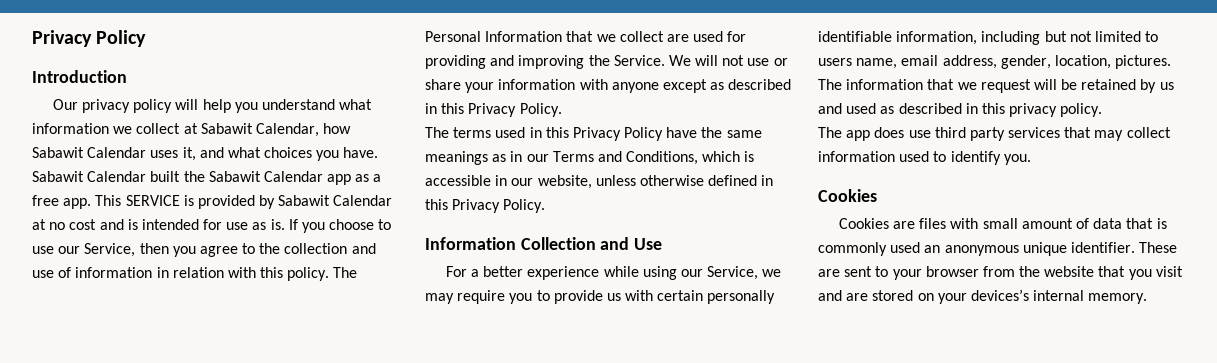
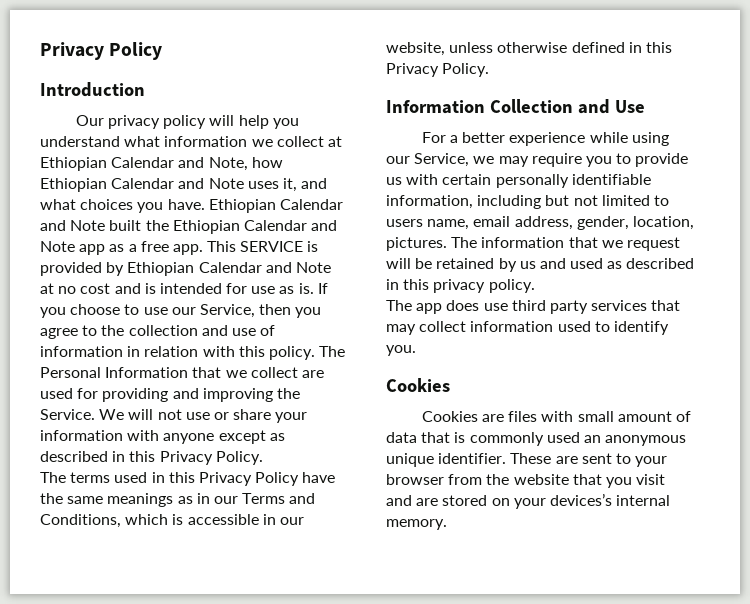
- Our privacy policy will help you understand what information we collect at Sabawit Calendar, how Sabawit Calendar uses it, and what choices you have.
+ Our privacy policy will help you understand what information we collect at Ethiopian Calendar and Note, how Ethiopian Calendar and Note uses it, and what choices you have.
- Sabawit Calendar built the Sabawit Calendar app as a free app.
+ Ethiopian Calendar and Note built the Ethiopian Calendar and Note app as a free app.
- This SERVICE is provided by Sabawit Calendar at no cost and is intended for use as is.
+ This SERVICE is provided by Ethiopian Calendar and Note at no cost and is intended for use as is.

